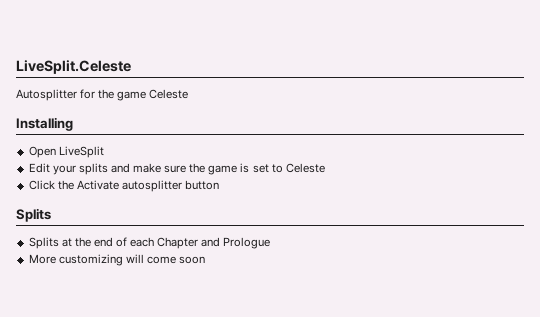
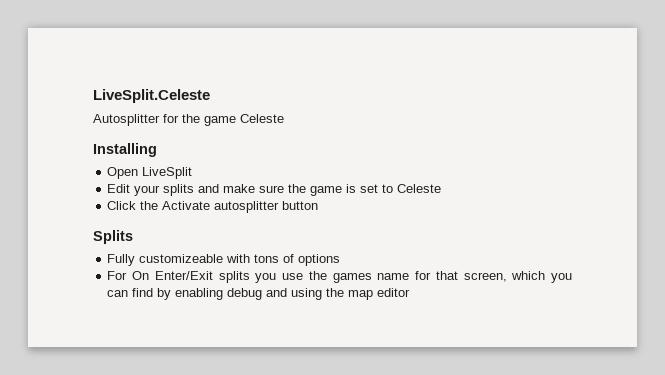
- Splits at the end of each Chapter and Prologue
- More customizing will come soon
+ Fully customizeable with tons of options
+ For On Enter/Exit splits you use the games name for that screen, which you can find by enabling debug and using the map editor

